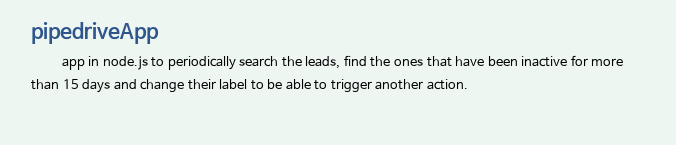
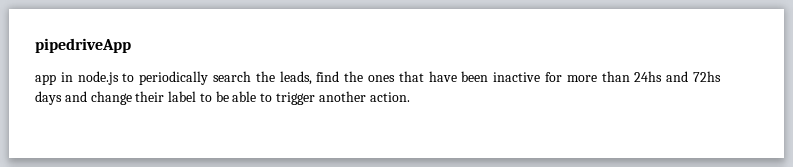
- app in node.js to periodically search the leads, find the ones that have been inactive for more than 15 days and change their label to be able to trigger another action.
+ app in node.js to periodically search the leads, find the ones that have been inactive for more than 24hs and 72hs days and change their label to be able to trigger another action.

